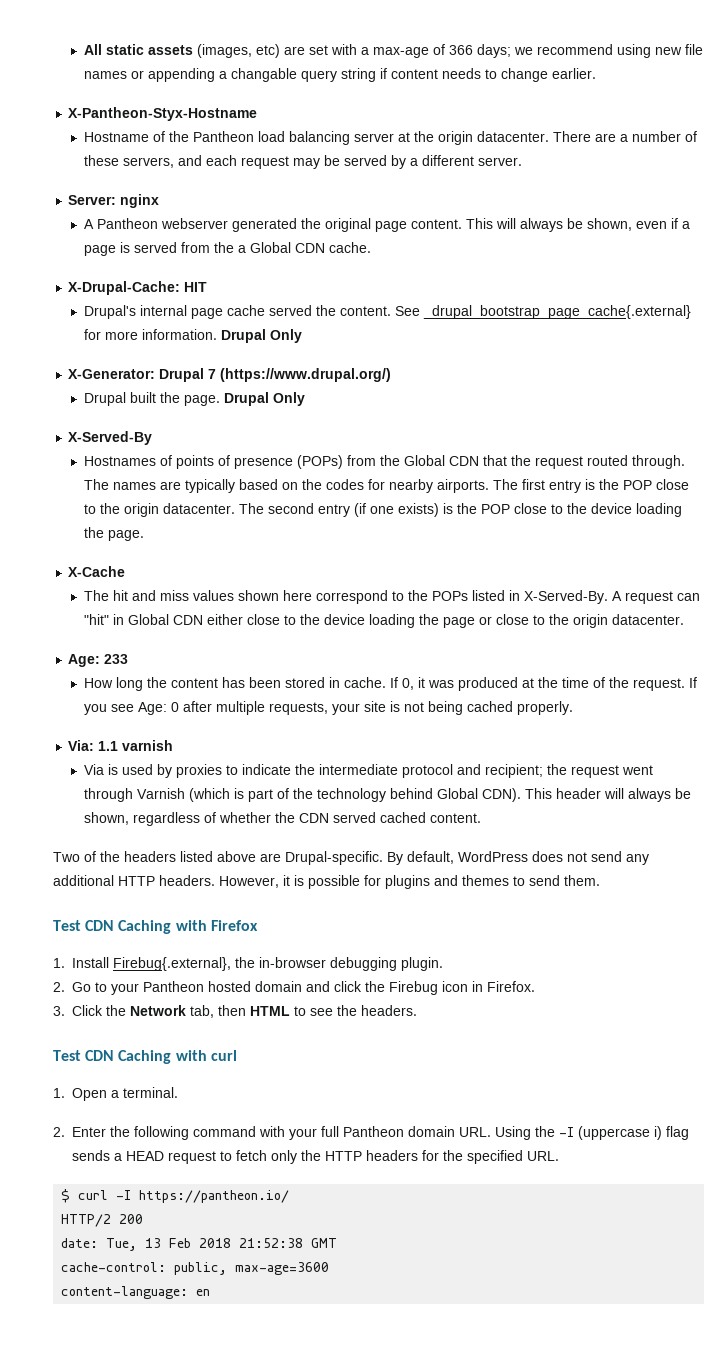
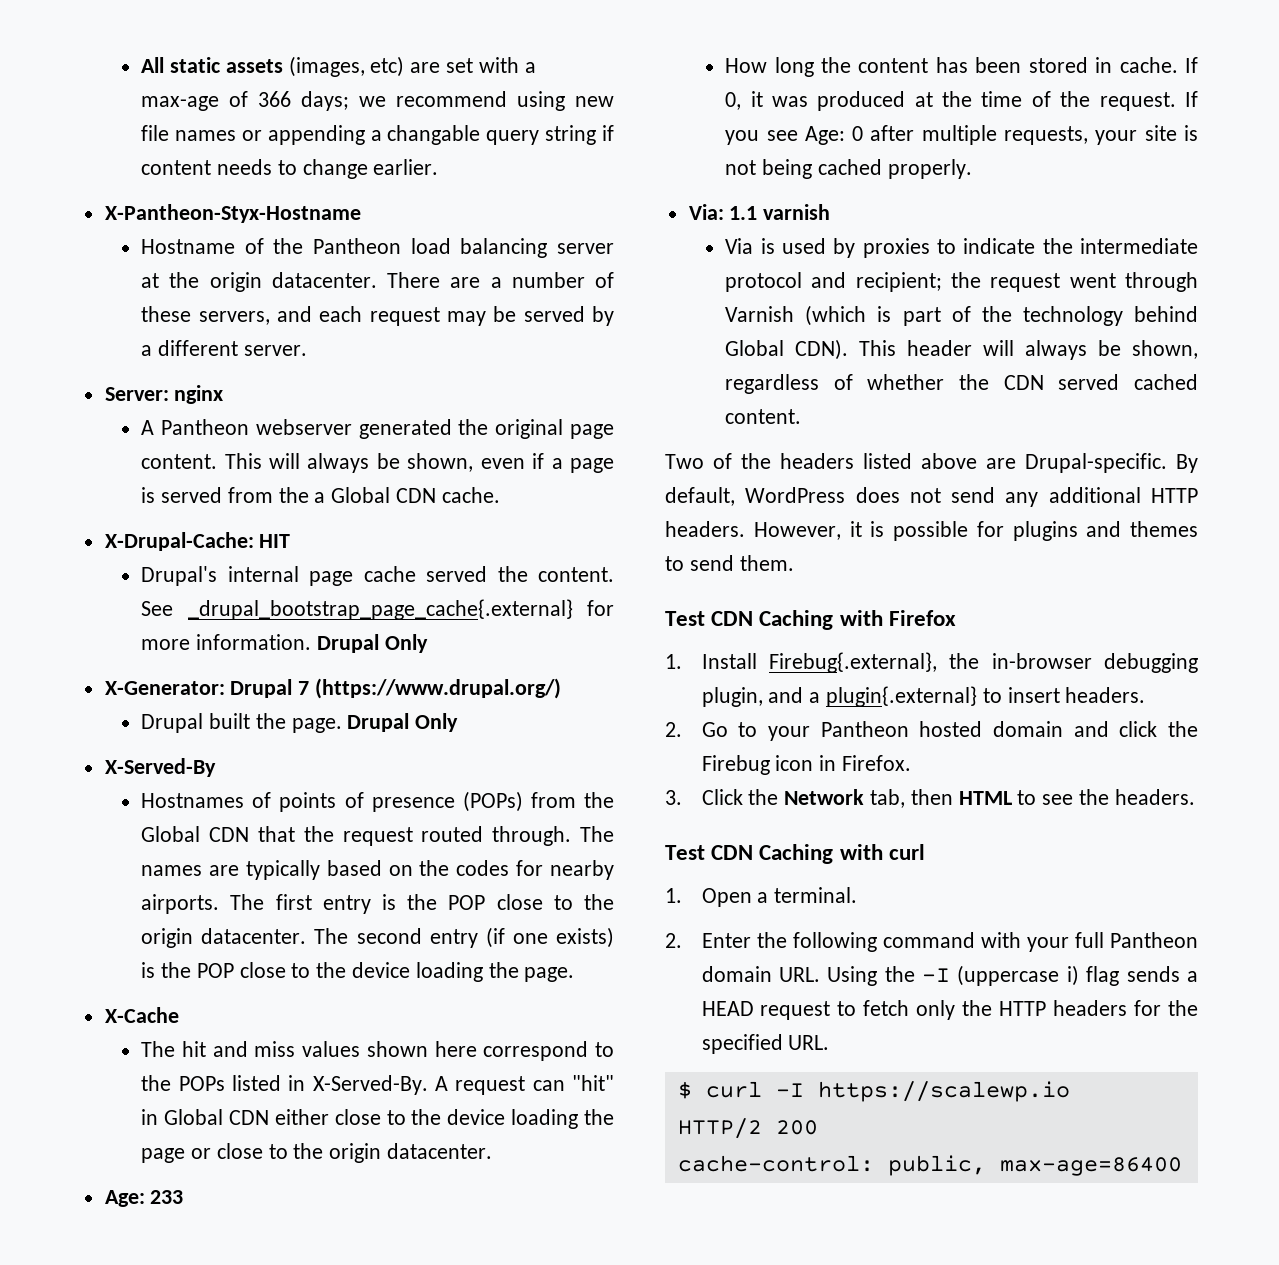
- 1. Install Firebug{.external}, the in-browser debugging plugin.
+ 1. Install Firebug{.external}, the in-browser debugging plugin, and a plugin{.external} to insert headers.
- $ curl -I https://pantheon.io/
+ $ curl -I https://scalewp.io
- date: Tue, 13 Feb 2018 21:52:38 GMT
- cache-control: public, max-age=3600
- content-language: en
+ cache-control: public, max-age=86400

